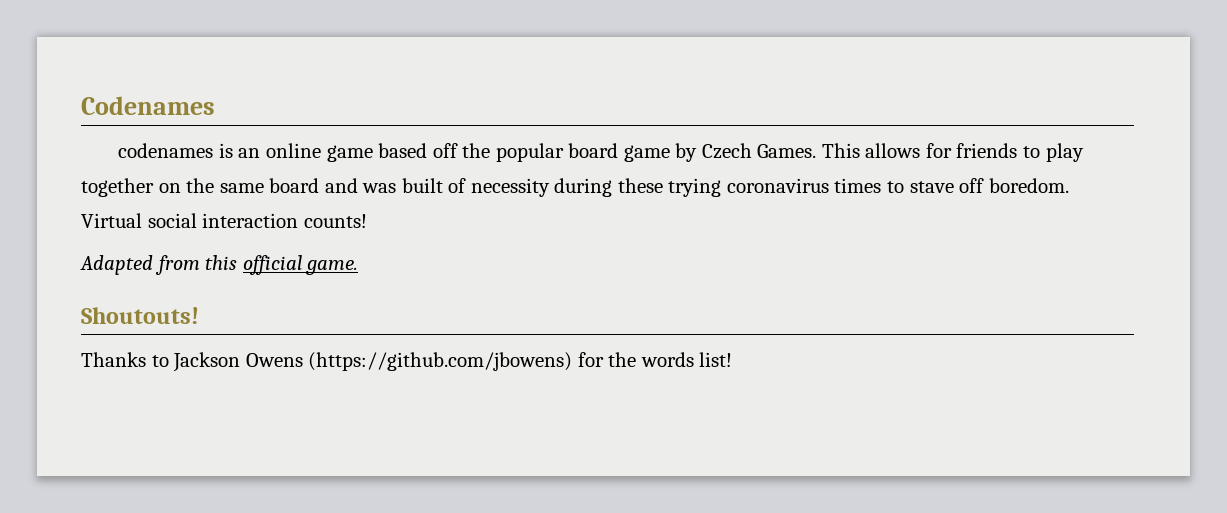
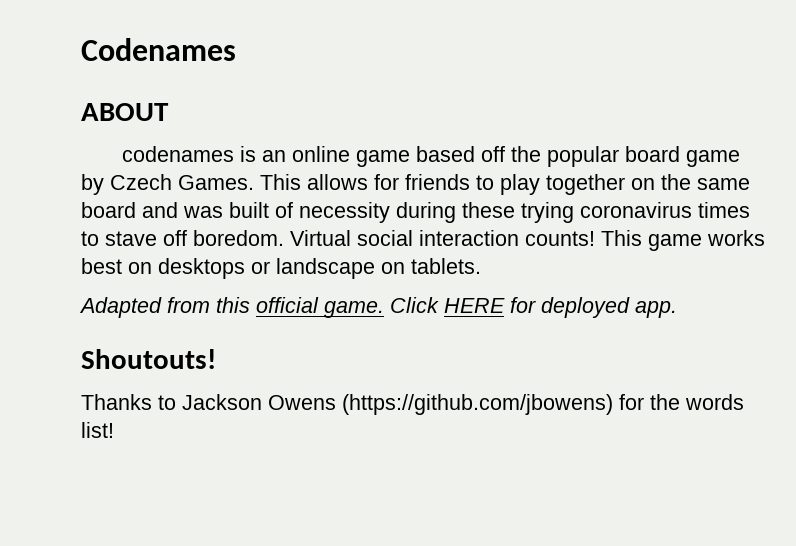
+ ABOUT
+ This game works best on desktops or landscape on tablets.
+ Click HERE for deployed app.

